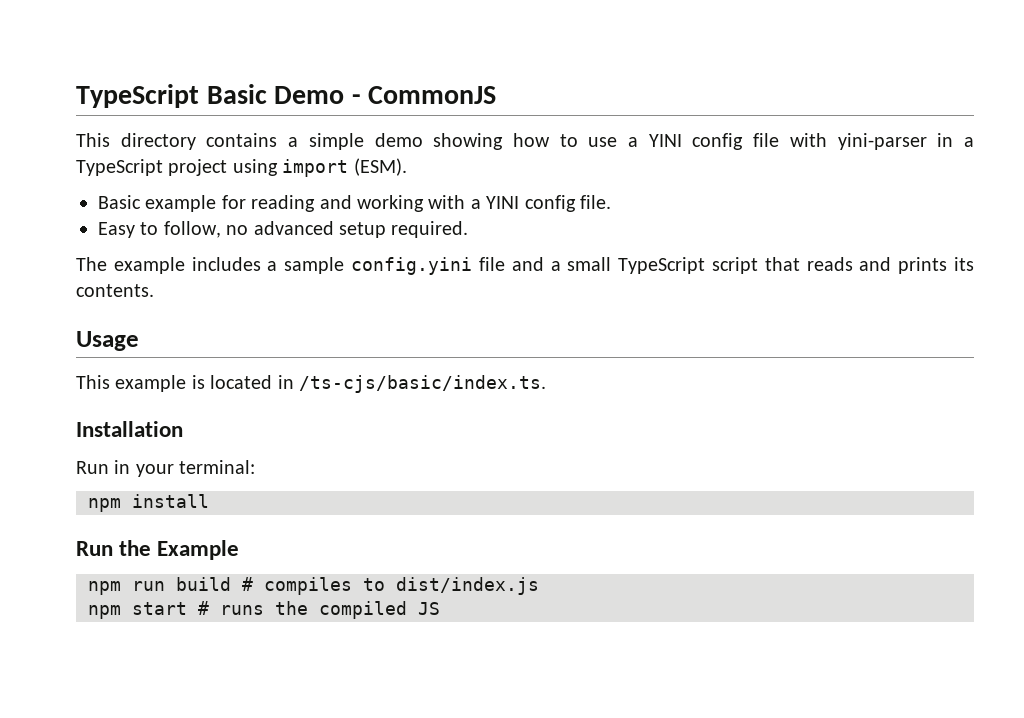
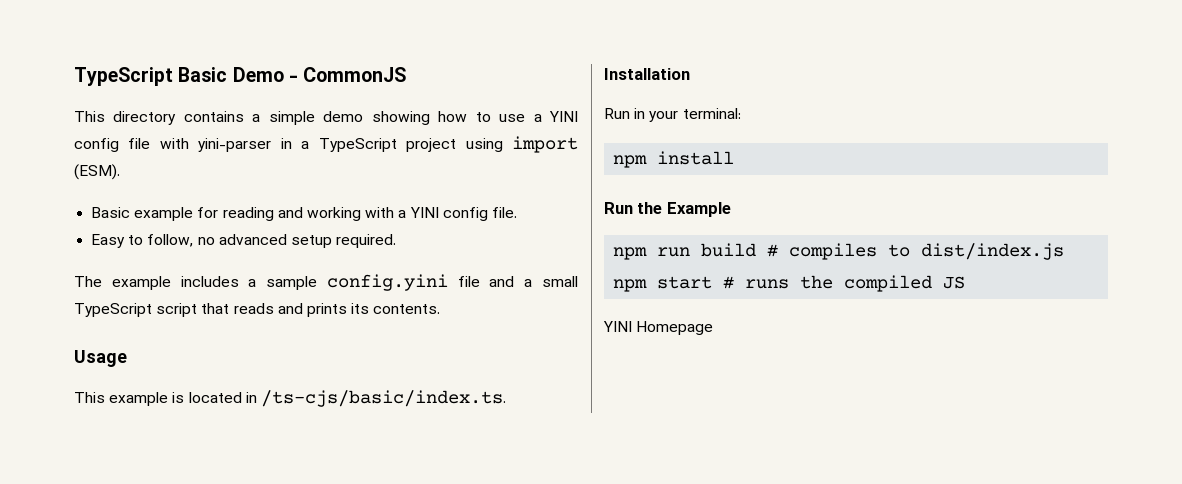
+ YINI Homepage

